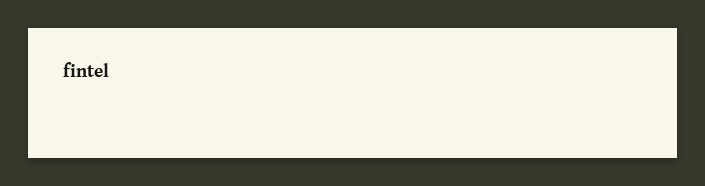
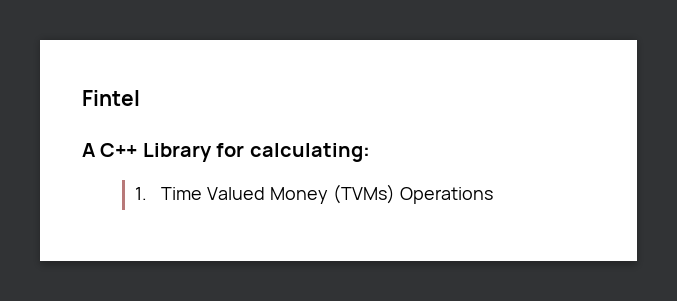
- fintel
+ Fintel
+ A C++ Library for calculating:
+ 1. Time Valued Money (TVMs) Operations

